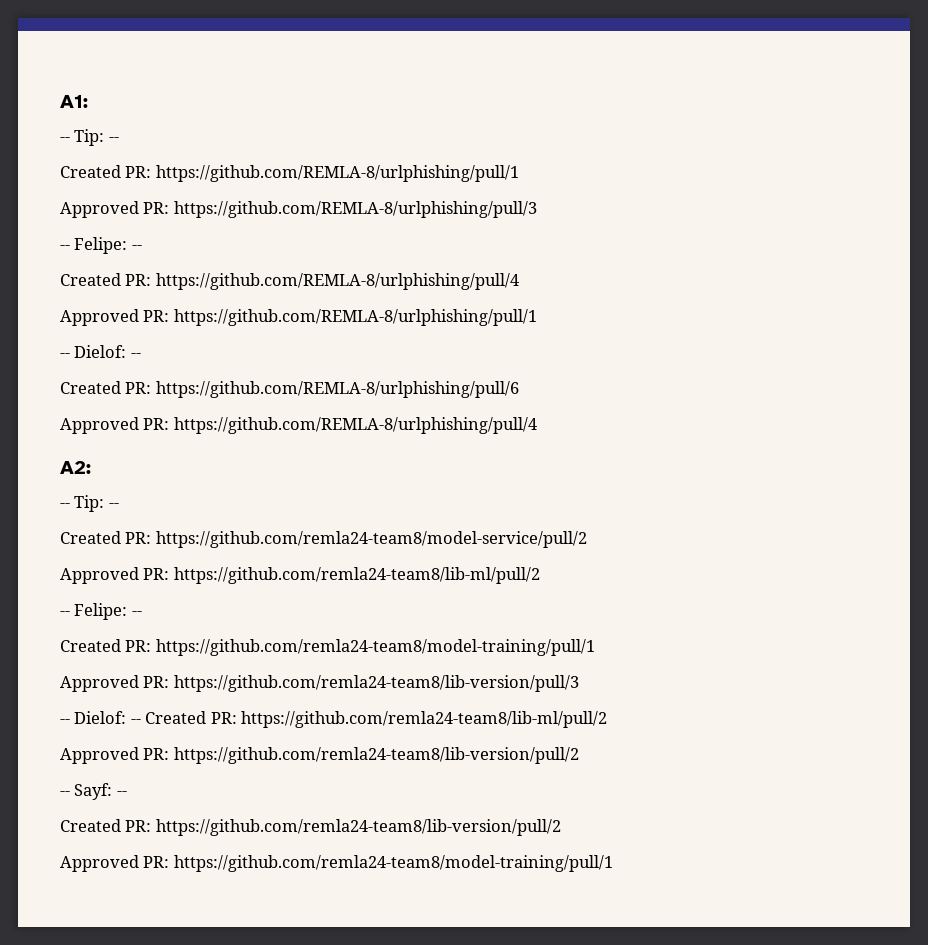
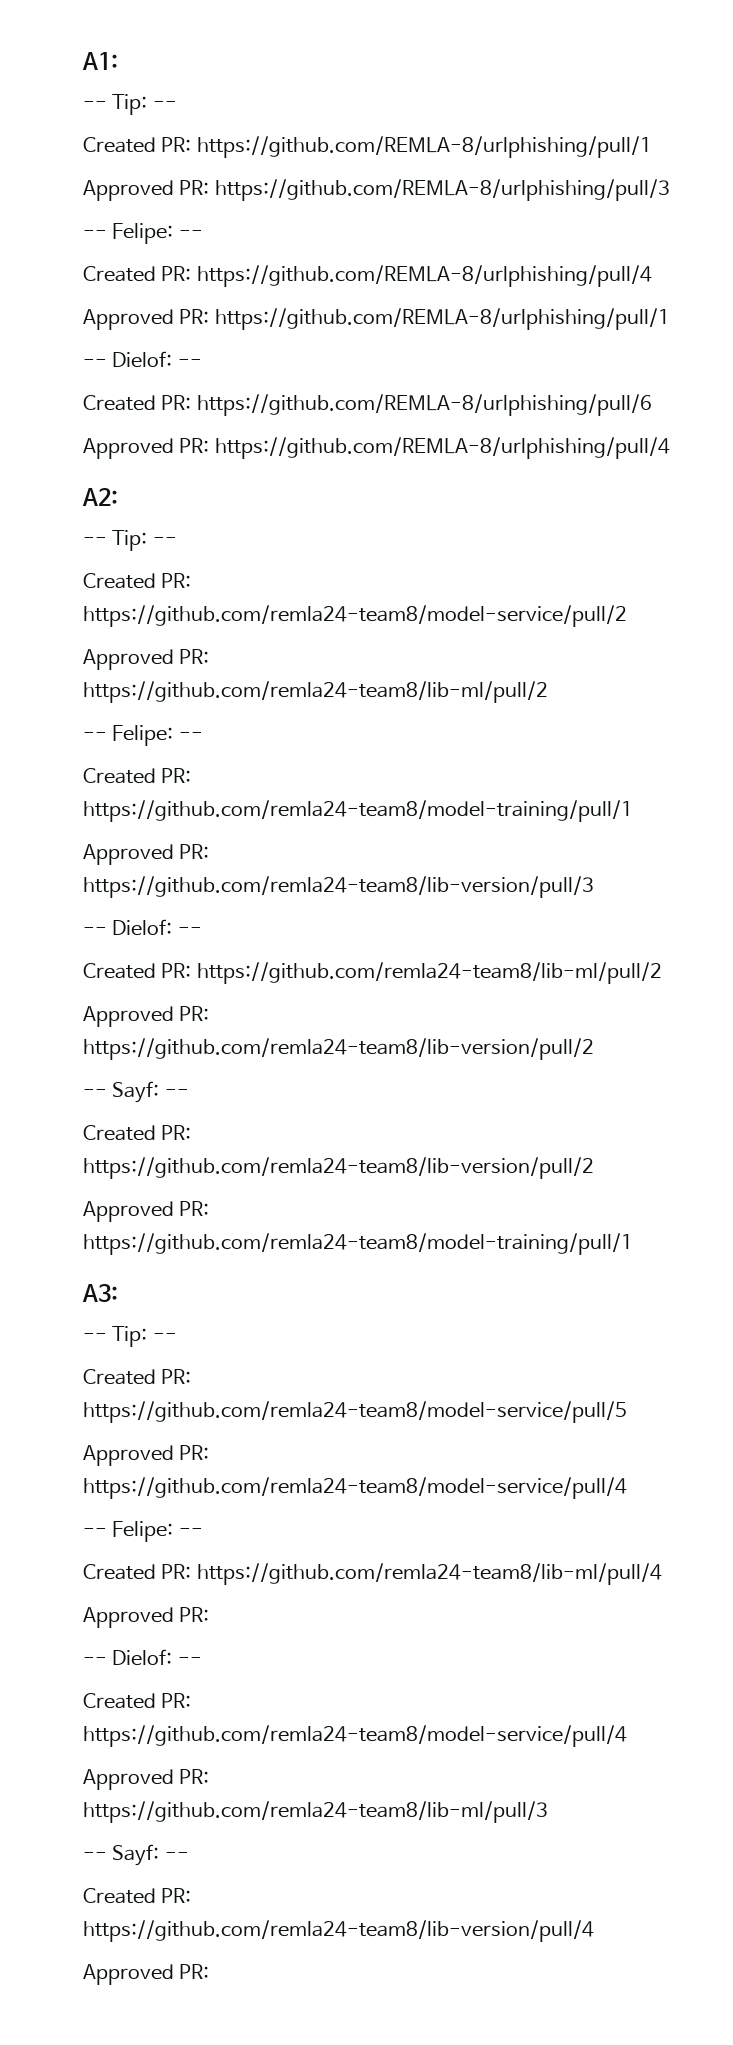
  Approved PR: https://github.com/remla24-team8/lib-version/pull/3
- -- Dielof: -- Created PR: https://github.com/remla24-team8/lib-ml/pull/2
+ -- Dielof: --
+ Created PR: https://github.com/remla24-team8/lib-ml/pull/2
+ A3:
+ -- Tip: --
+ Created PR: https://github.com/remla24-team8/model-service/pull/5
+ Approved PR: https://github.com/remla24-team8/model-service/pull/4
+ -- Felipe: --
+ Created PR: https://github.com/remla24-team8/lib-ml/pull/4
+ Approved PR:
+ -- Dielof: --
+ Created PR: https://github.com/remla24-team8/model-service/pull/4
+ Approved PR: https://github.com/remla24-team8/lib-ml/pull/3
+ -- Sayf: --
+ Created PR: https://github.com/remla24-team8/lib-version/pull/4
+ Approved PR:

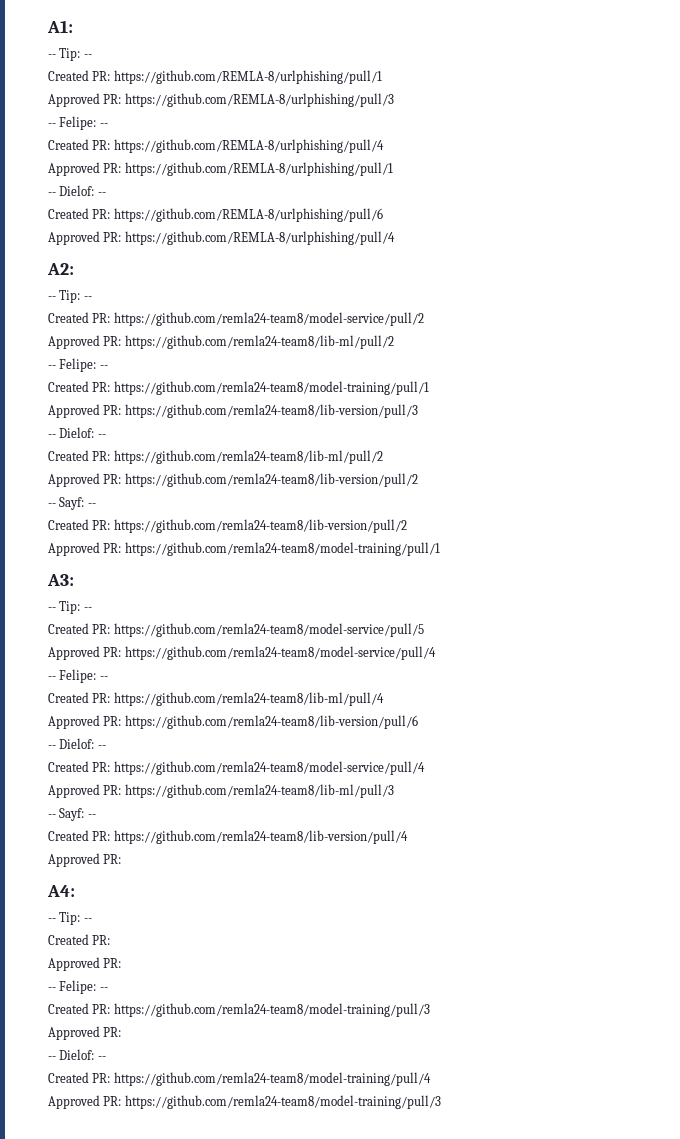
  Created PR: https://github.com/remla24-team8/lib-ml/pull/4
- Approved PR:
+ Approved PR: https://github.com/remla24-team8/lib-version/pull/6
+ A4:
+ -- Tip: --
+ Created PR:
+ Approved PR:
+ -- Felipe: --
+ Created PR: https://github.com/remla24-team8/model-training/pull/3
+ Approved PR:
+ -- Dielof: --
+ Created PR: https://github.com/remla24-team8/model-training/pull/4
+ Approved PR: https://github.com/remla24-team8/model-training/pull/3

